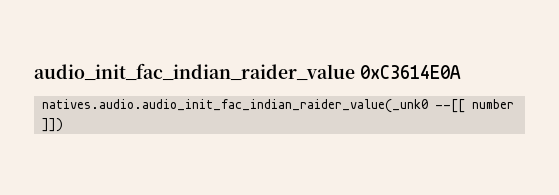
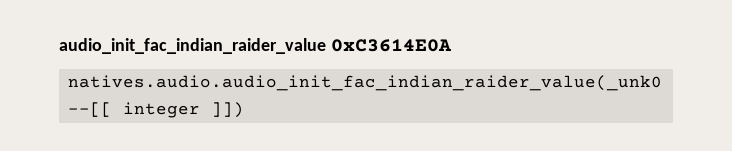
- natives.audio.audio_init_fac_indian_raider_value(_unk0 --[[ number ]])
+ natives.audio.audio_init_fac_indian_raider_value(_unk0 --[[ integer ]])

